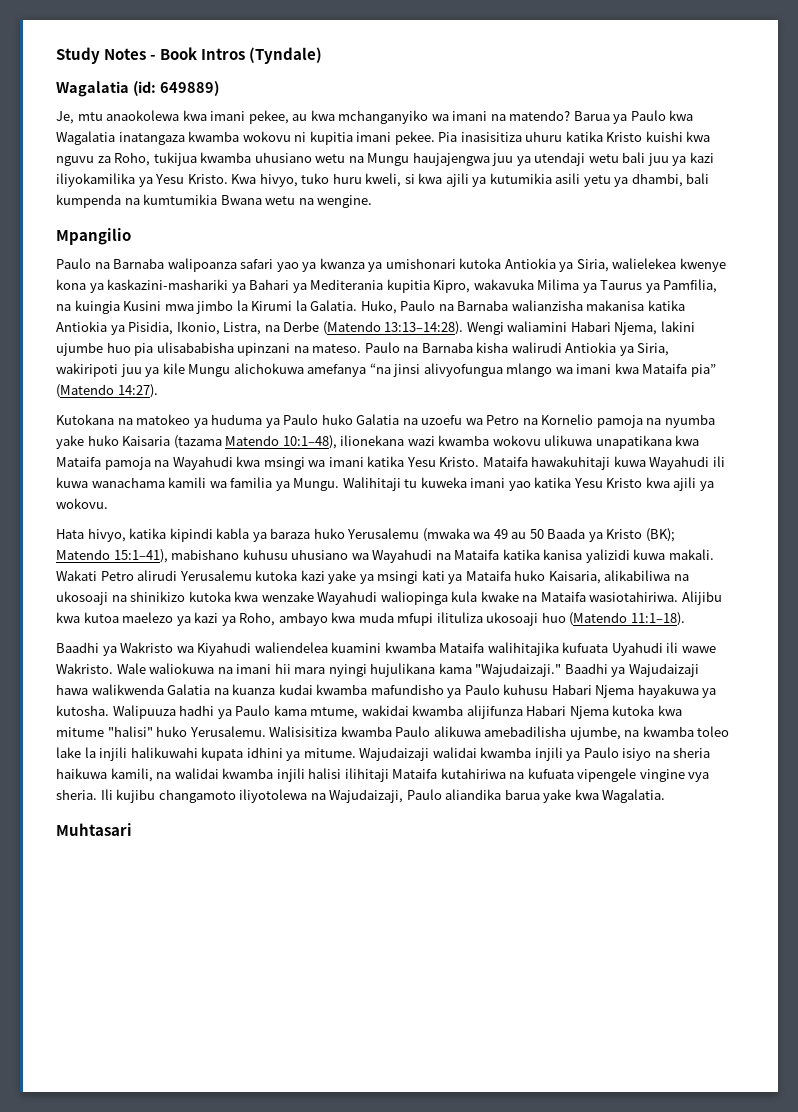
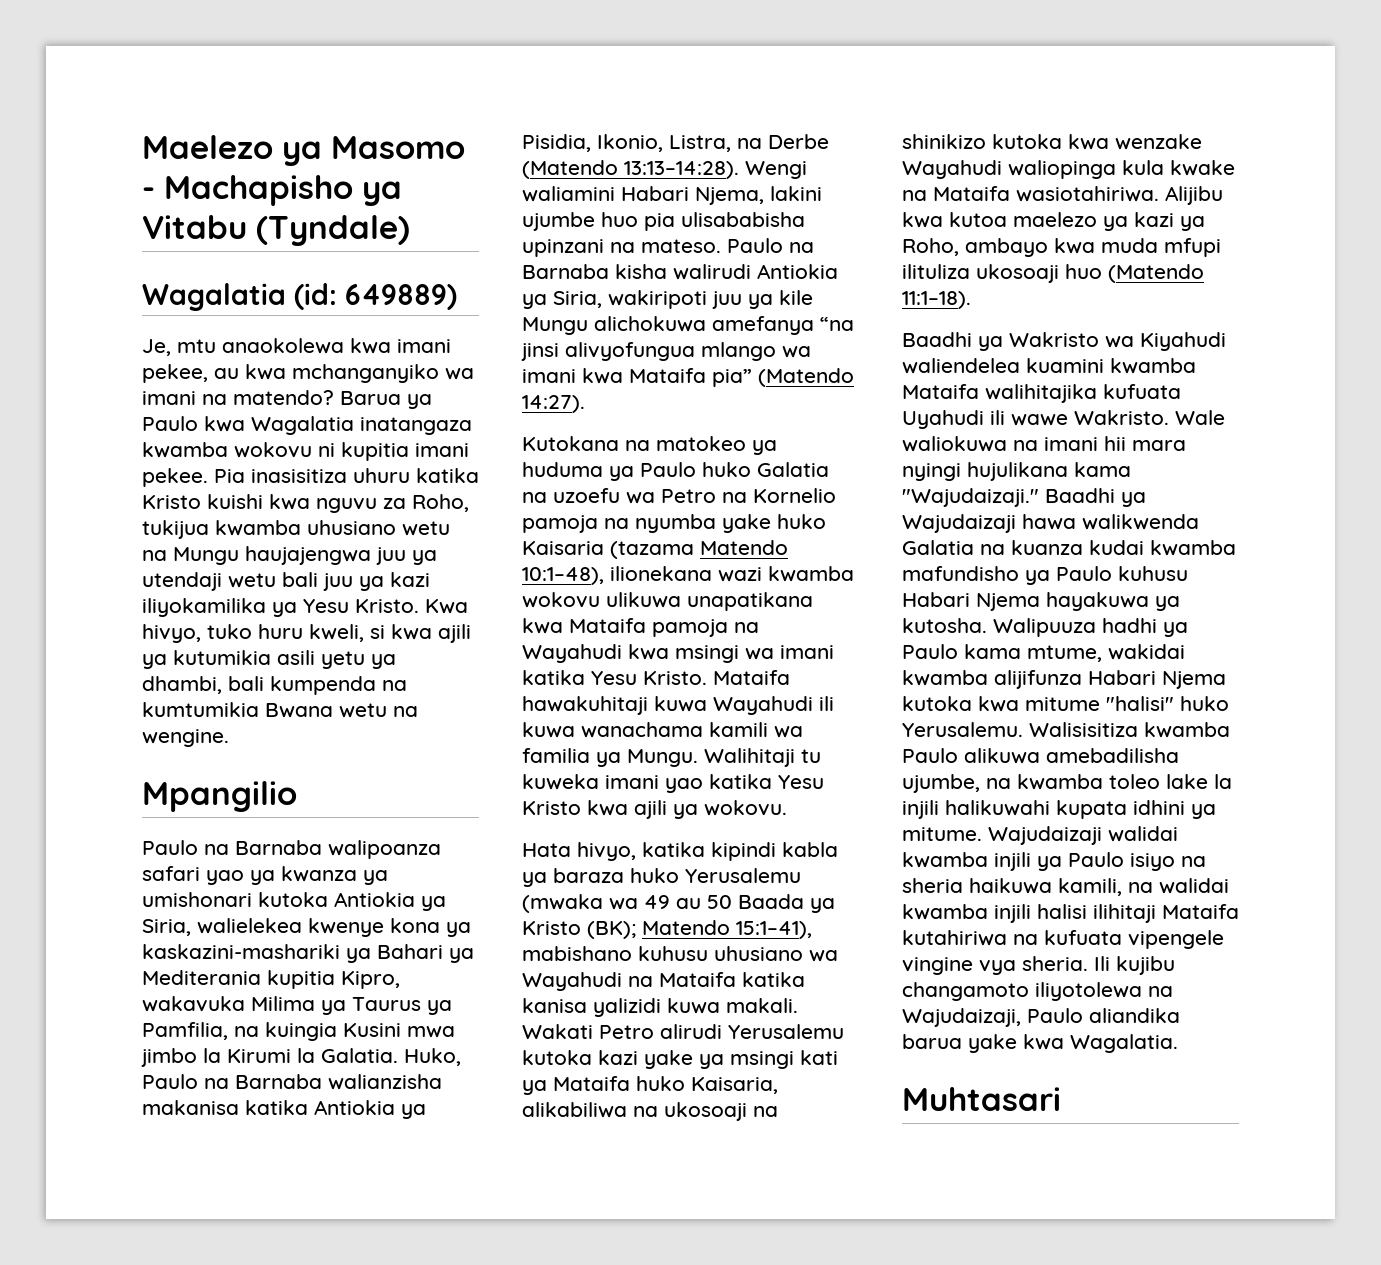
- Study Notes - Book Intros (Tyndale)
+ Maelezo ya Masomo - Machapisho ya Vitabu (Tyndale)

